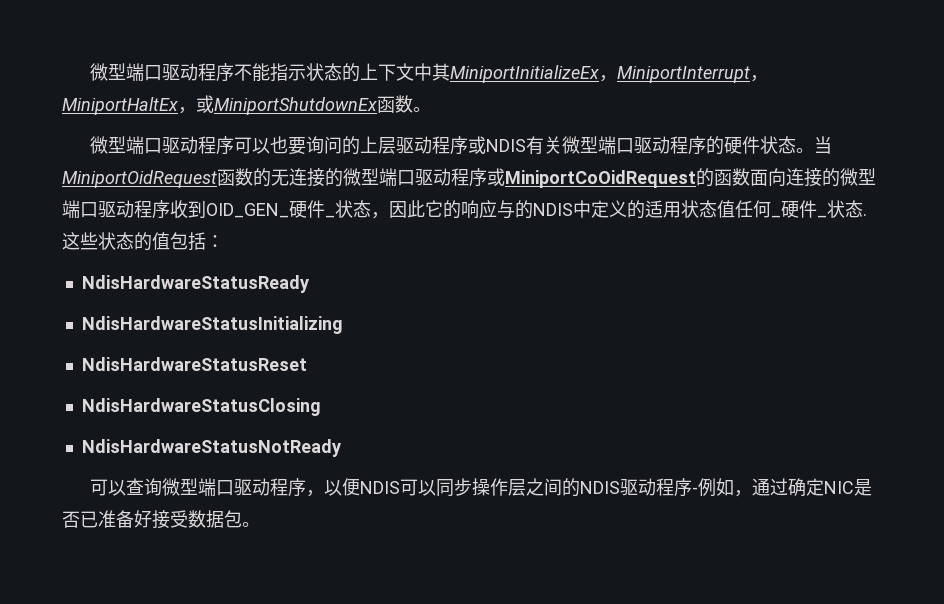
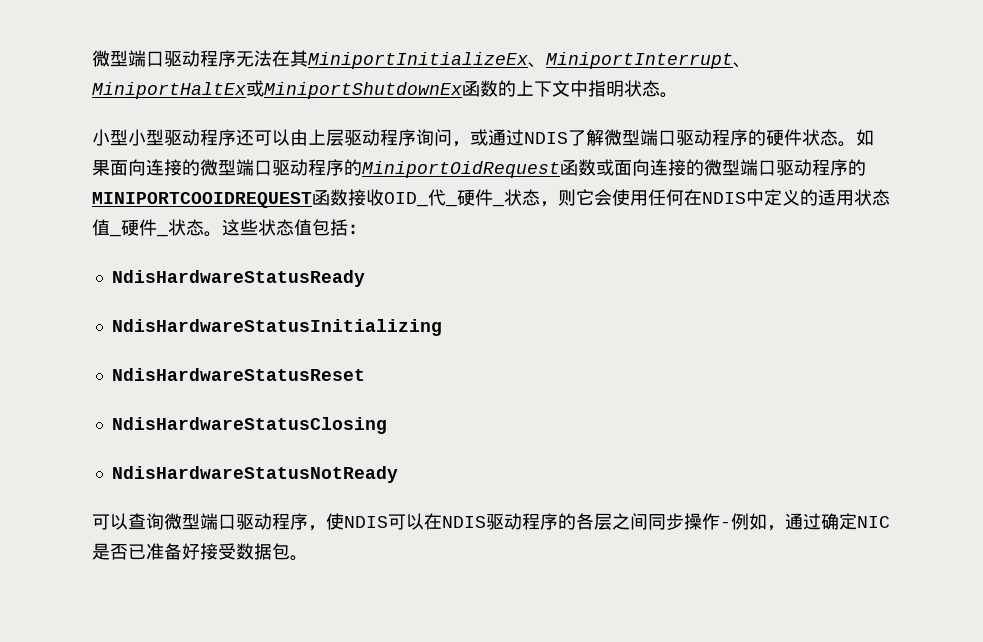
- 微型端口驱动程序不能指示状态的上下文中其MiniportInitializeEx，MiniportInterrupt，MiniportHaltEx，或MiniportShutdownEx函数。
- 微型端口驱动程序可以也要询问的上层驱动程序或NDIS有关微型端口驱动程序的硬件状态。
+ 微型端口驱动程序无法在其MiniportInitializeEx、MiniportInterrupt、MiniportHaltEx或MiniportShutdownEx函数的上下文中指明状态。
+ 小型小型驱动程序还可以由上层驱动程序询问，或通过NDIS了解微型端口驱动程序的硬件状态。
- 当MiniportOidRequest函数的无连接的微型端口驱动程序或MiniportCoOidRequest的函数面向连接的微型端口驱动程序收到OID_GEN_硬件_状态，因此它的响应与的NDIS中定义的适用状态值任何_硬件_状态.
+ 如果面向连接的微型端口驱动程序的MiniportOidRequest函数或面向连接的微型端口驱动程序的MINIPORTCOOIDREQUEST函数接收OID_代_硬件_状态，则它会使用任何在NDIS中定义的适用状态值_硬件_状态。
- 这些状态的值包括：
+ 这些状态值包括：
- 可以查询微型端口驱动程序，以便NDIS可以同步操作层之间的NDIS驱动程序-例如，通过确定NIC是否已准备好接受数据包。
+ 可以查询微型端口驱动程序，使NDIS可以在NDIS驱动程序的各层之间同步操作-例如，通过确定NIC是否已准备好接受数据包。

